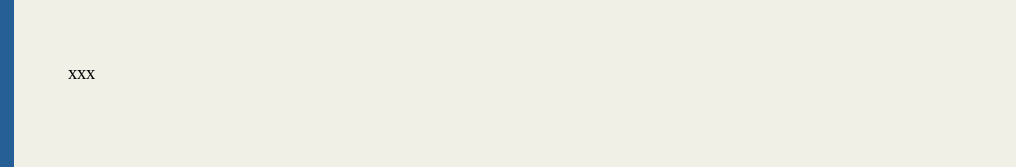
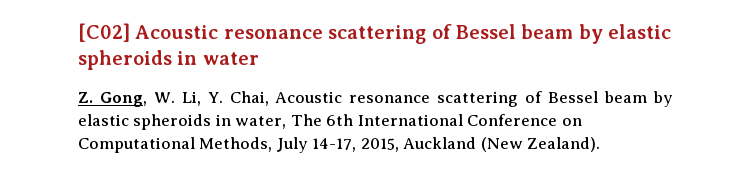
- xxx
+ [C02] Acoustic resonance scattering of Bessel beam by elastic spheroids in water
+ Z. Gong, W. Li, Y. Chai, Acoustic resonance scattering of Bessel beam by elastic spheroids in water, The 6th International Conference on Computational Methods, July 14-17, 2015, Auckland (New Zealand).

